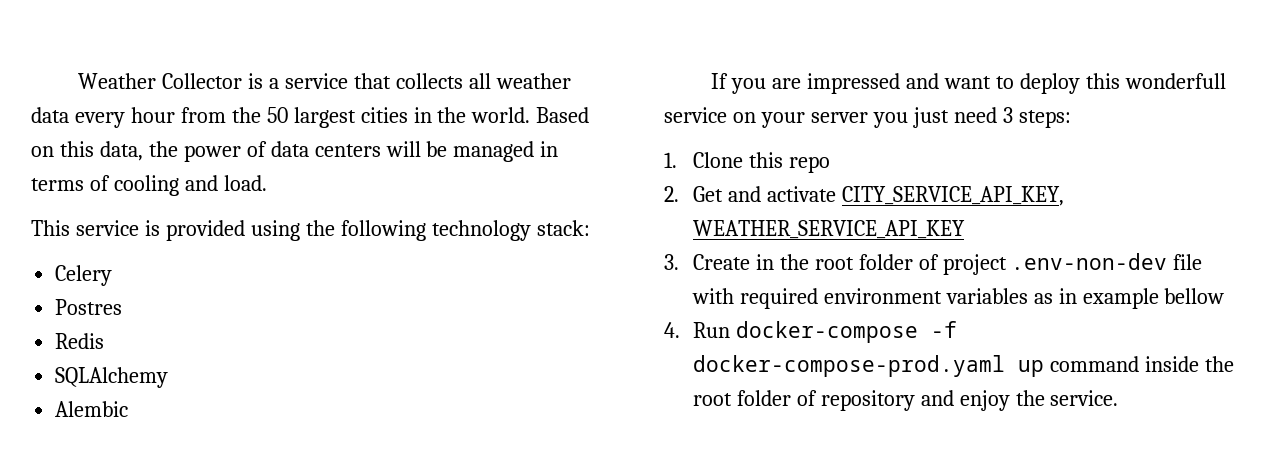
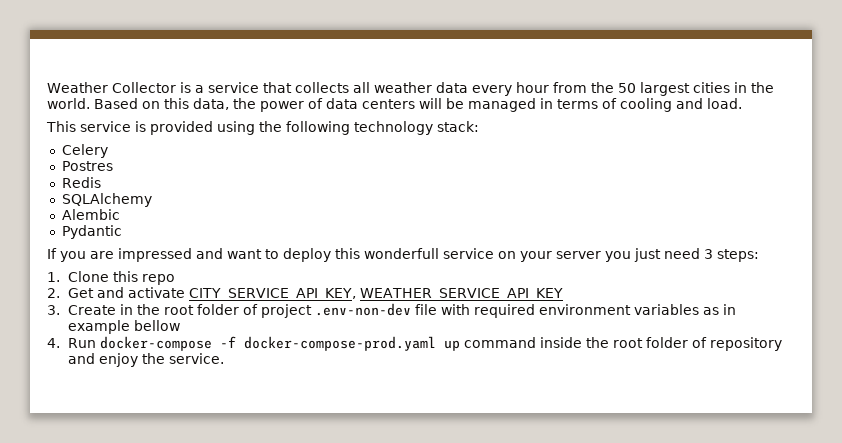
+ Pydantic

